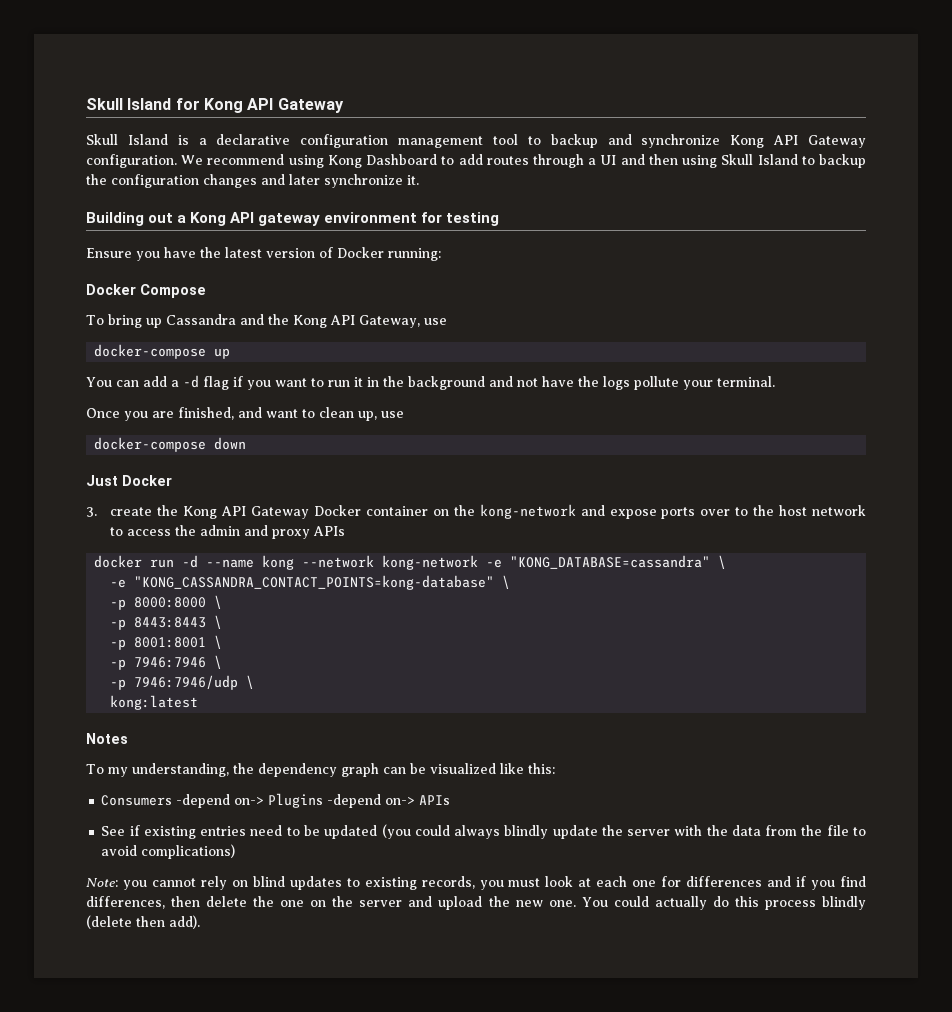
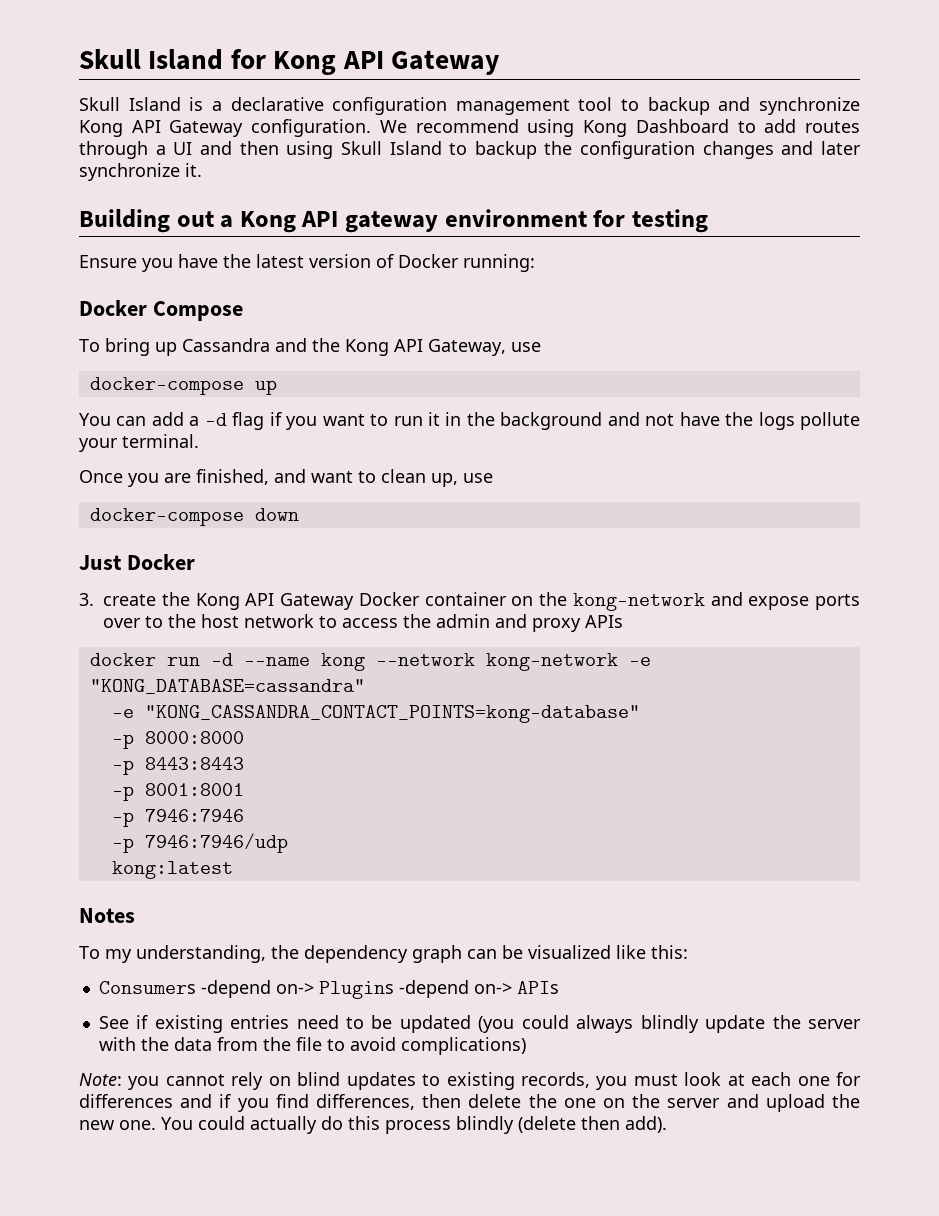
- docker run -d --name kong --network kong-network -e "KONG_DATABASE=cassandra" \
+ docker run -d --name kong --network kong-network -e "KONG_DATABASE=cassandra"
- -e "KONG_CASSANDRA_CONTACT_POINTS=kong-database" \
+ -e "KONG_CASSANDRA_CONTACT_POINTS=kong-database"
- -p 8000:8000 \
+ -p 8000:8000
- -p 8443:8443 \
+ -p 8443:8443
- -p 8001:8001 \
+ -p 8001:8001
- -p 7946:7946 \
+ -p 7946:7946
- -p 7946:7946/udp \
+ -p 7946:7946/udp

